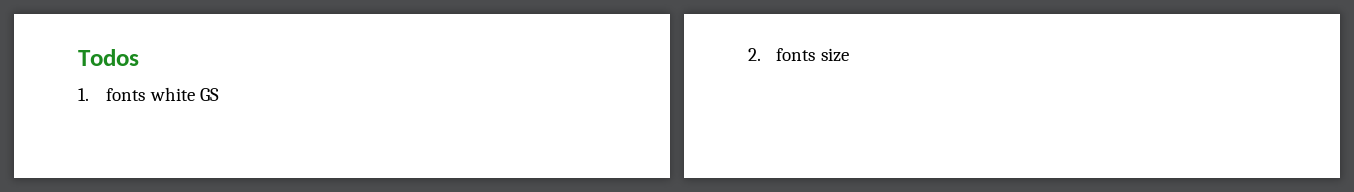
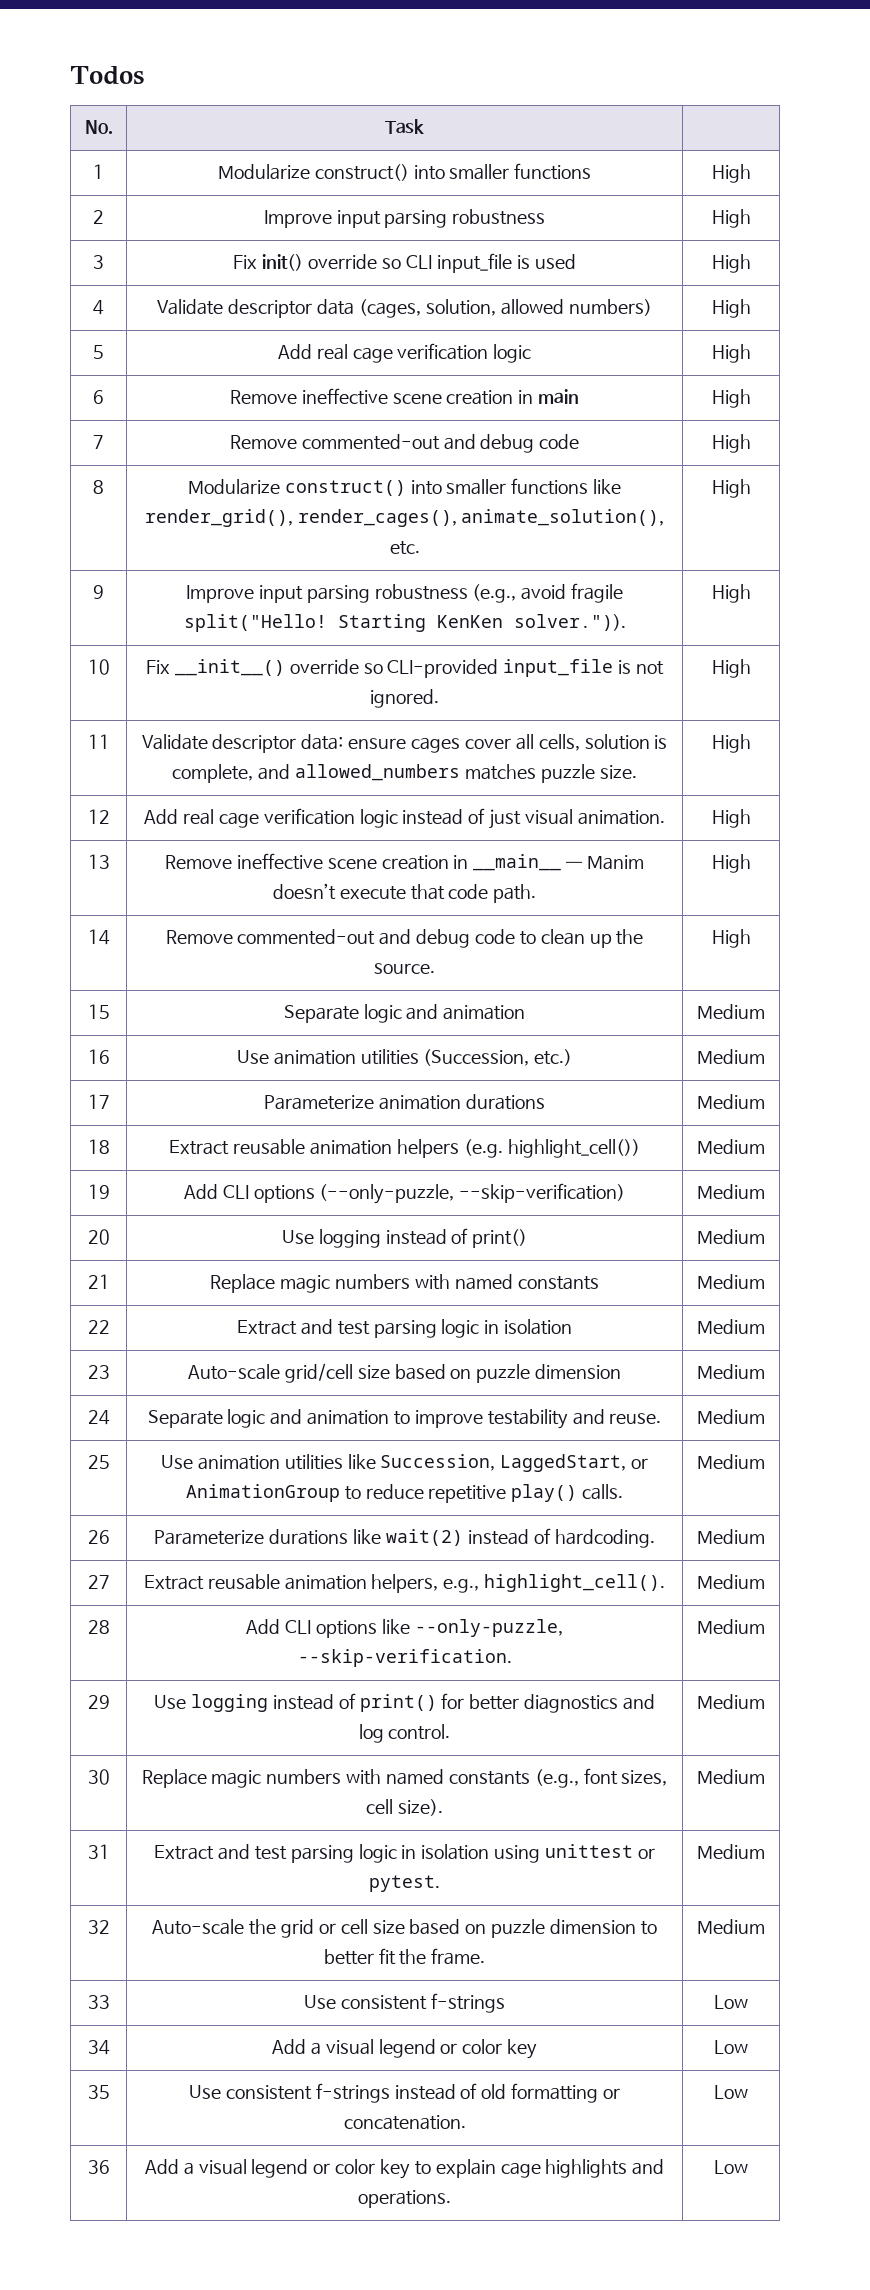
- 1. fonts white GS
- 2. fonts size
+ No. | Task |
+ 1 | Modularize construct() into smaller functions | High
+ 2 | Improve input parsing robustness | High
+ 3 | Fix init() override so CLI input_file is used | High
+ 4 | Validate descriptor data (cages, solution, allowed numbers) | High
+ 5 | Add real cage verification logic | High
+ 6 | Remove ineffective scene creation in main | High
+ 7 | Remove commented-out and debug code | High
+ 8 | Modularize construct() into smaller functions like render_grid(), render_cages(), animate_solution(), etc. | High
+ 9 | Improve input parsing robustness (e.g., avoid fragile split("Hello! Starting KenKen solver.")). | High
+ 10 | Fix __init__() override so CLI-provided input_file is not ignored. | High
+ 11 | Validate descriptor data: ensure cages cover all cells, solution is complete, and allowed_numbers matches puzzle size. | High
+ 12 | Add real cage verification logic instead of just visual animation. | High
+ 13 | Remove ineffective scene creation in __main__ — Manim doesn’t execute that code path. | High
+ 14 | Remove commented-out and debug code to clean up the source. | High
+ 15 | Separate logic and animation | Medium
+ 16 | Use animation utilities (Succession, etc.) | Medium
+ 17 | Parameterize animation durations | Medium
+ 18 | Extract reusable animation helpers (e.g. highlight_cell()) | Medium
+ 19 | Add CLI options (--only-puzzle, --skip-verification) | Medium
+ 20 | Use logging instead of print() | Medium
+ 21 | Replace magic numbers with named constants | Medium
+ 22 | Extract and test parsing logic in isolation | Medium
+ 23 | Auto-scale grid/cell size based on puzzle dimension | Medium
+ 24 | Separate logic and animation to improve testability and reuse. | Medium
+ 25 | Use animation utilities like Succession, LaggedStart, or AnimationGroup to reduce repetitive play() calls. | Medium
+ 26 | Parameterize durations like wait(2) instead of hardcoding. | Medium
+ 27 | Extract reusable animation helpers, e.g., highlight_cell(). | Medium
+ 28 | Add CLI options like --only-puzzle, --skip-verification. | Medium
+ 29 | Use logging instead of print() for better diagnostics and log control. | Medium
+ 30 | Replace magic numbers with named constants (e.g., font sizes, cell size). | Medium
+ 31 | Extract and test parsing logic in isolation using unittest or pytest. | Medium
+ 32 | Auto-scale the grid or cell size based on puzzle dimension to better fit the frame. | Medium
+ 33 | Use consistent f-strings | Low
+ 34 | Add a visual legend or color key | Low
+ 35 | Use consistent f-strings instead of old formatting or concatenation. | Low
+ 36 | Add a visual legend or color key to explain cage highlights and operations. | Low

